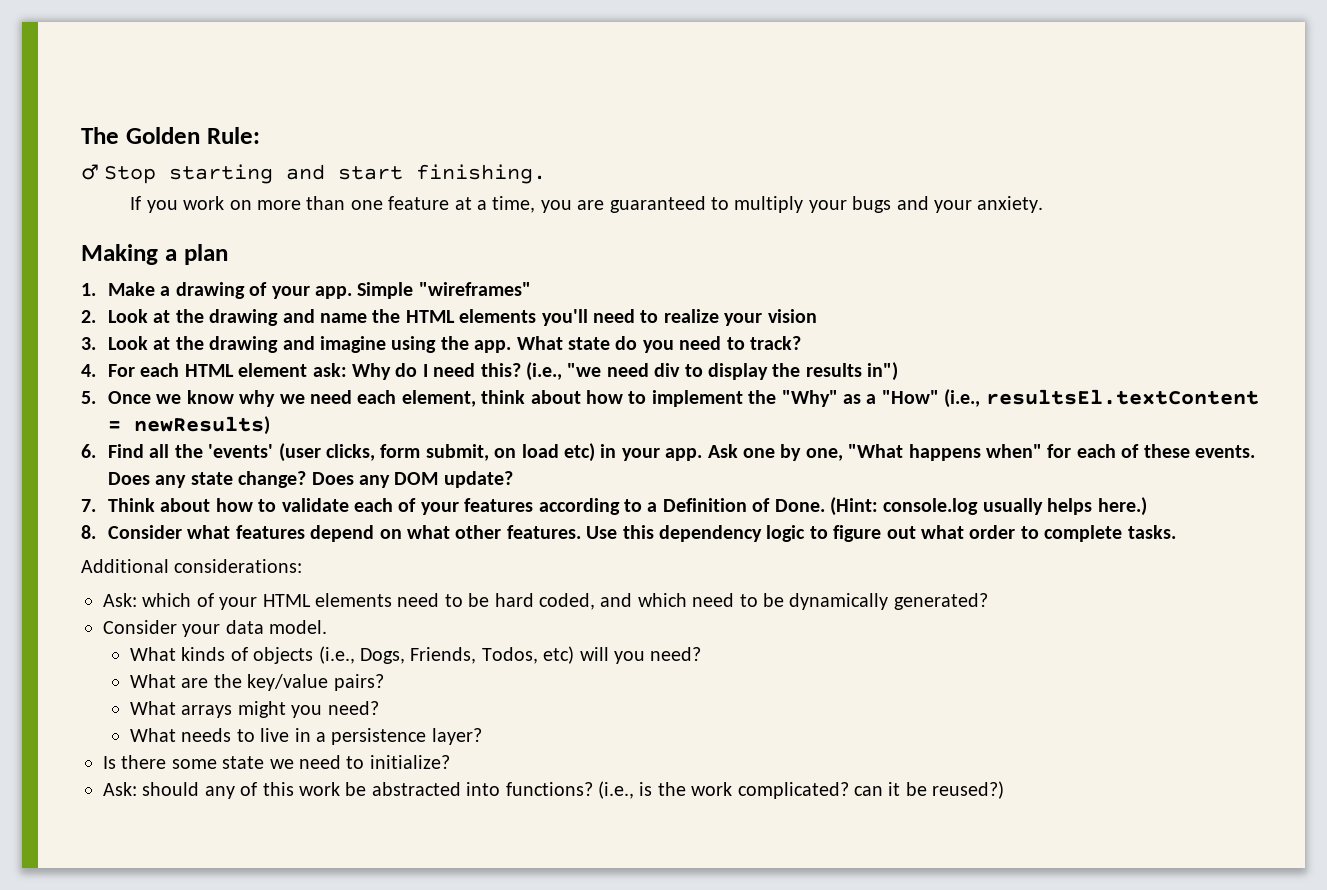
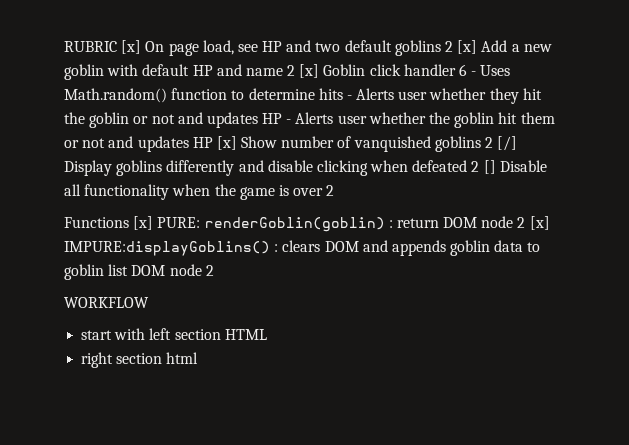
- The Golden Rule:
- ♂ Stop starting and start finishing.
- If you work on more than one feature at a time, you are guaranteed to multiply your bugs and your anxiety.
- Making a plan
- 1. Make a drawing of your app. Simple "wireframes"
- 2. Look at the drawing and name the HTML elements you'll need to realize your vision
- 3. Look at the drawing and imagine using the app. What state do you need to track?
- 4. For each HTML element ask: Why do I need this? (i.e., "we need div to display the results in")
- 5. Once we know why we need each element, think about how to implement the "Why" as a "How" (i.e., resultsEl.textContent = newResults)
- 6. Find all the 'events' (user clicks, form submit, on load etc) in your app. Ask one by one, "What happens when" for each of these events. Does any state change? Does any DOM update?
- 7. Think about how to validate each of your features according to a Definition of Done. (Hint: console.log usually helps here.)
- 8. Consider what features depend on what other features. Use this dependency logic to figure out what order to complete tasks.
- Additional considerations:
- Ask: which of your HTML elements need to be hard coded, and which need to be dynamically generated?
- Consider your data model.
- What kinds of objects (i.e., Dogs, Friends, Todos, etc) will you need?
- What are the key/value pairs?
- What arrays might you need?
- What needs to live in a persistence layer?
- Is there some state we need to initialize?
- Ask: should any of this work be abstracted into functions? (i.e., is the work complicated? can it be reused?)
+ RUBRIC [x] On page load, see HP and two default goblins 2 [x] Add a new goblin with default HP and name 2 [x] Goblin click handler 6 - Uses Math.random() function to determine hits - Alerts user whether they hit the goblin or not and updates HP - Alerts user whether the goblin hit them or not and updates HP [x] Show number of vanquished goblins 2 [/] Display goblins differently and disable clicking when defeated 2 [] Disable all functionality when the game is over 2
+ Functions [x] PURE: renderGoblin(goblin) : return DOM node 2 [x] IMPURE:displayGoblins() : clears DOM and appends goblin data to goblin list DOM node 2
+ WORKFLOW
+ start with left section HTML
+ right section html

